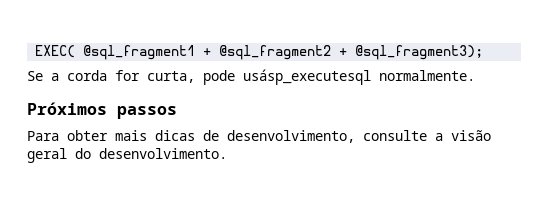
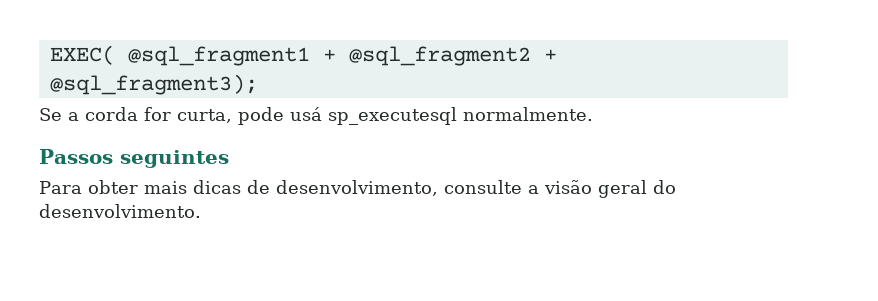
- Se a corda for curta, pode usásp_executesql normalmente.
+ Se a corda for curta, pode usá sp_executesql normalmente.
- Próximos passos
+ Passos seguintes

